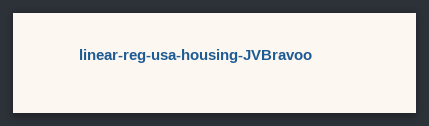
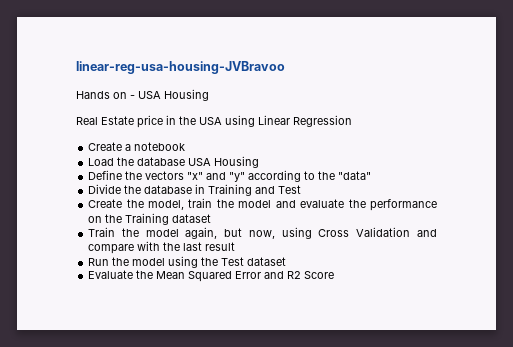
+ Hands on - USA Housing
+ Real Estate price in the USA using Linear Regression
+ Create a notebook
+ Load the database USA Housing
+ Define the vectors "x" and "y" according to the "data"
+ Divide the database in Training and Test
+ Create the model, train the model and evaluate the performance on the Training dataset
+ Train the model again, but now, using Cross Validation and compare with the last result
+ Run the model using the Test dataset
+ Evaluate the Mean Squared Error and R2 Score

